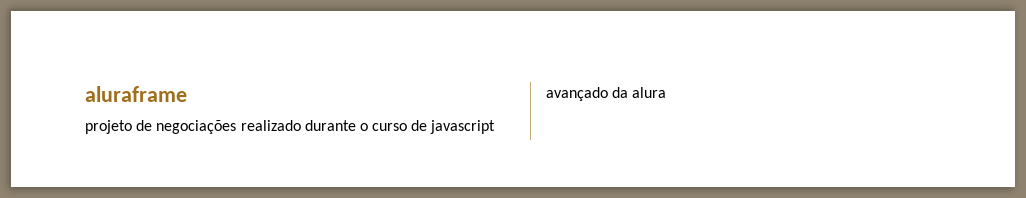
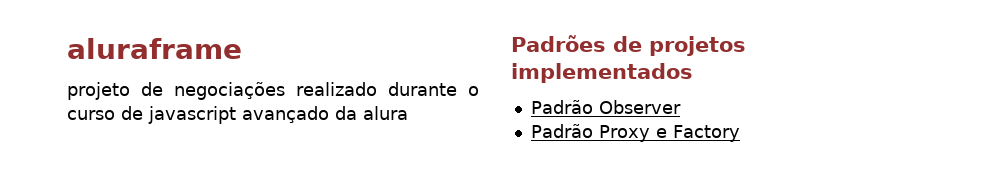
+ Padrões de projetos implementados
+ Padrão Observer
+ Padrão Proxy e Factory

